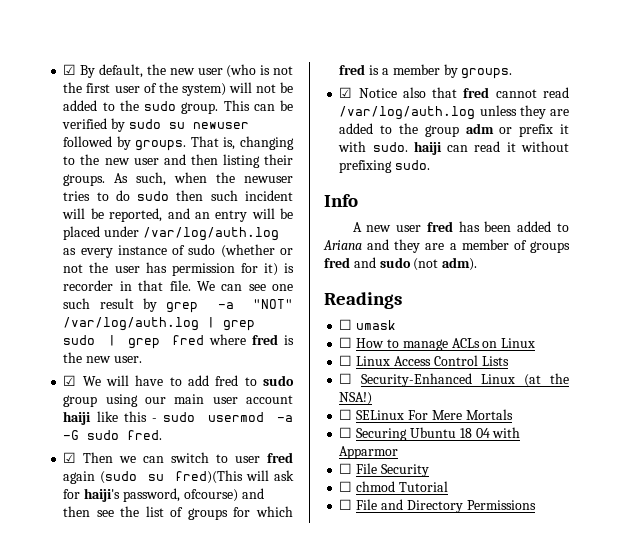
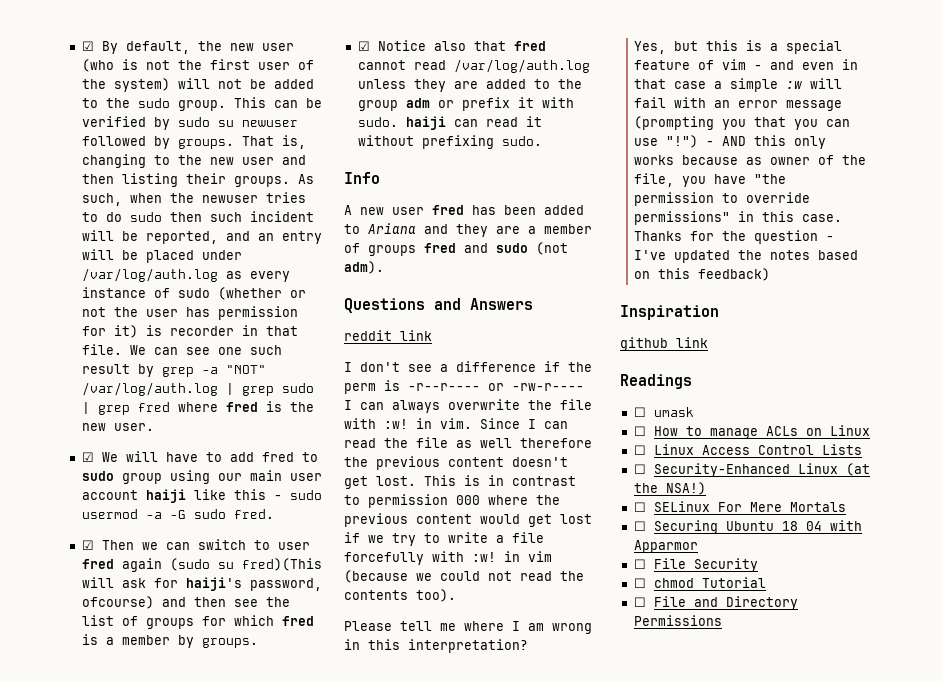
+ Questions and Answers
+ reddit link
+ I don't see a difference if the perm is -r--r---- or -rw-r---- I can always overwrite the file with :w! in vim. Since I can read the file as well therefore the previous content doesn't get lost. This is in contrast to permission 000 where the previous content would get lost if we try to write a file forcefully with :w! in vim (because we could not read the contents too).
+ Please tell me where I am wrong in this interpretation?
+ Yes, but this is a special feature of vim - and even in that case a simple :w will fail with an error message (prompting you that you can use "!") - AND this only works because as owner of the file, you have "the permission to override permissions" in this case. Thanks for the question - I've updated the notes based on this feedback)
+ Inspiration
+ github link

